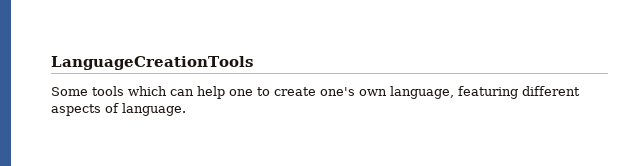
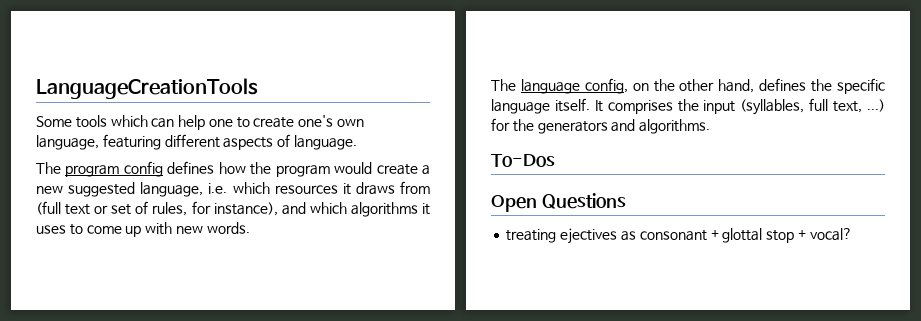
+ The program config defines how the program would create a new suggested language, i.e. which resources it draws from (full text or set of rules, for instance), and which algorithms it uses to come up with new words.
+ The language config, on the other hand, defines the specific language itself. It comprises the input (syllables, full text, ...) for the generators and algorithms.
+ To-Dos
+ Open Questions
+ treating ejectives as consonant + glottal stop + vocal?

